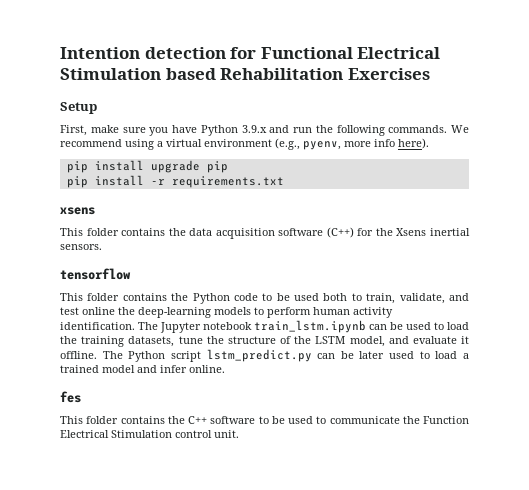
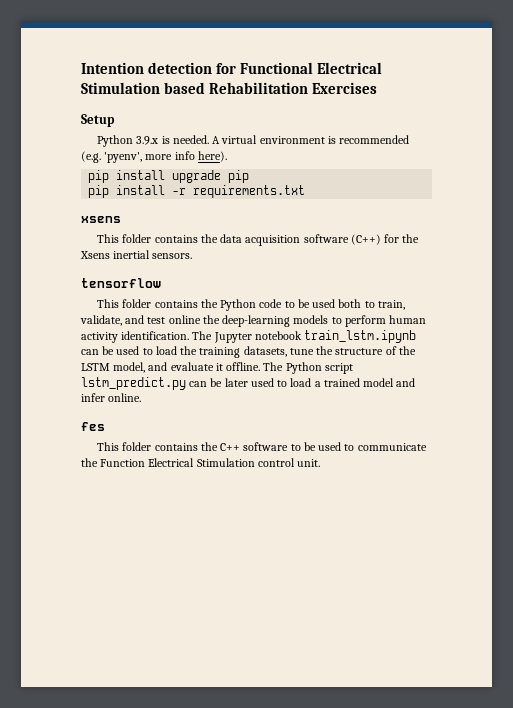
- First, make sure you have Python 3.9.x and run the following commands. We recommend using a virtual environment (e.g., pyenv, more info here).
+ Python 3.9.x is needed. A virtual environment is recommended (e.g. 'pyenv', more info here).

